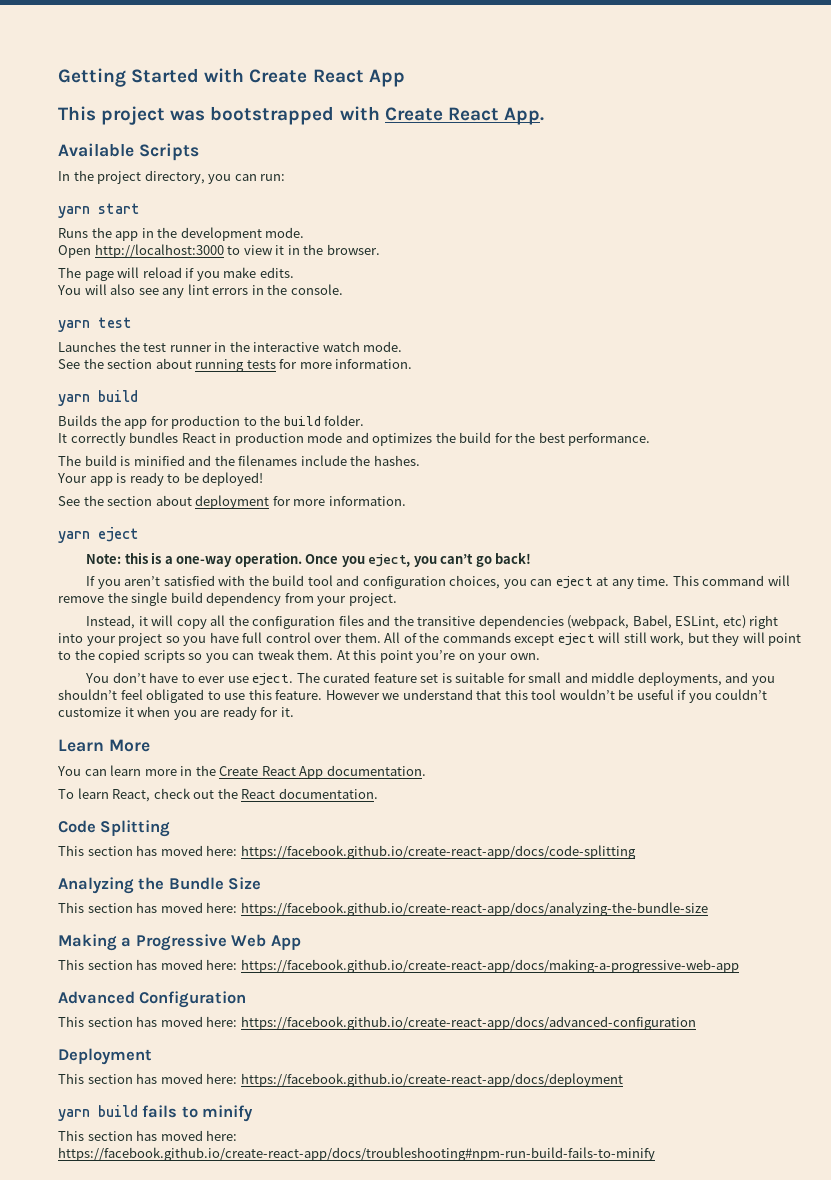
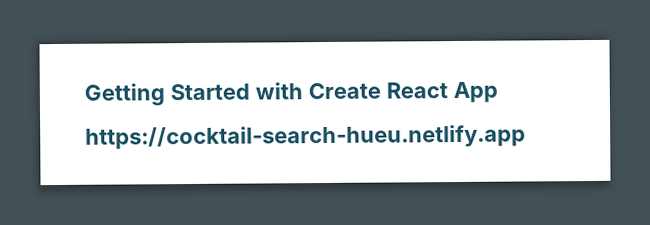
- This project was bootstrapped with Create React App.
- Available Scripts
- In the project directory, you can run:
- yarn start
- Runs the app in the development mode.
- Open http://localhost:3000 to view it in the browser.
- The page will reload if you make edits.
- You will also see any lint errors in the console.
- yarn test
- Launches the test runner in the interactive watch mode.
- See the section about running tests for more information.
- yarn build
- Builds the app for production to the build folder.
- It correctly bundles React in production mode and optimizes the build for the best performance.
- The build is minified and the filenames include the hashes.
- Your app is ready to be deployed!
- See the section about deployment for more information.
- yarn eject
- Note: this is a one-way operation. Once you eject, you can’t go back!
- If you aren’t satisfied with the build tool and configuration choices, you can eject at any time. This command will remove the single build dependency from your project.
- Instead, it will copy all the configuration files and the transitive dependencies (webpack, Babel, ESLint, etc) right into your project so you have full control over them. All of the commands except eject will still work, but they will point to the copied scripts so you can tweak them. At this point you’re on your own.
- You don’t have to ever use eject. The curated feature set is suitable for small and middle deployments, and you shouldn’t feel obligated to use this feature. However we understand that this tool wouldn’t be useful if you couldn’t customize it when you are ready for it.
- Learn More
- You can learn more in the Create React App documentation.
- To learn React, check out the React documentation.
- Code Splitting
- This section has moved here: https://facebook.github.io/create-react-app/docs/code-splitting
- Analyzing the Bundle Size
- This section has moved here: https://facebook.github.io/create-react-app/docs/analyzing-the-bundle-size
- Making a Progressive Web App
- This section has moved here: https://facebook.github.io/create-react-app/docs/making-a-progressive-web-app
- Advanced Configuration
- This section has moved here: https://facebook.github.io/create-react-app/docs/advanced-configuration
- Deployment
- This section has moved here: https://facebook.github.io/create-react-app/docs/deployment
- yarn build fails to minify
- This section has moved here: https://facebook.github.io/create-react-app/docs/troubleshooting#npm-run-build-fails-to-minify
+ https://cocktail-search-hueu.netlify.app

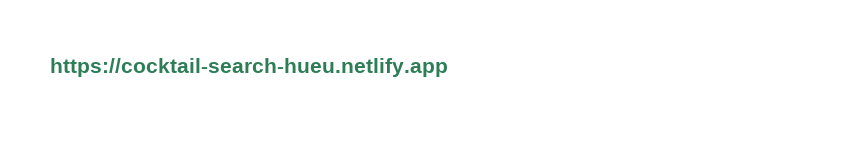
- Getting Started with Create React App

